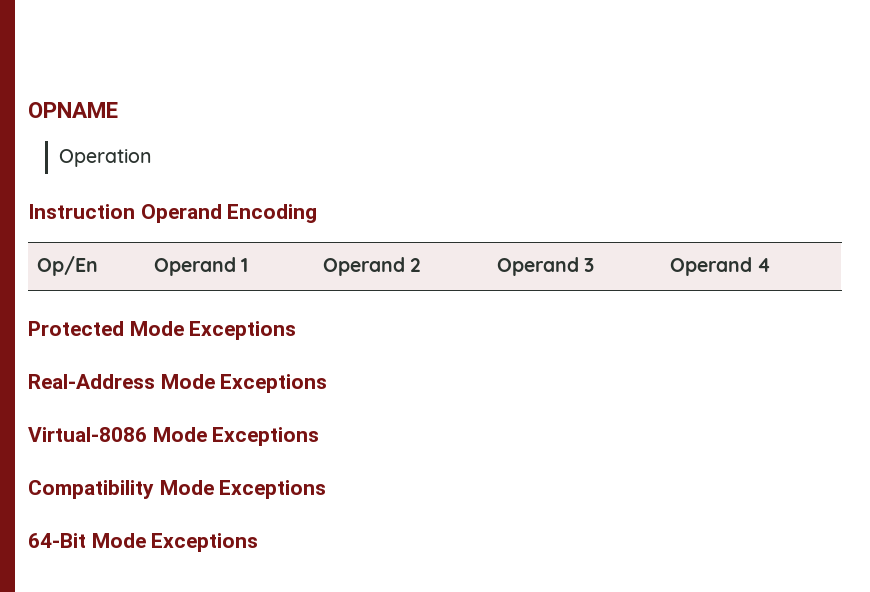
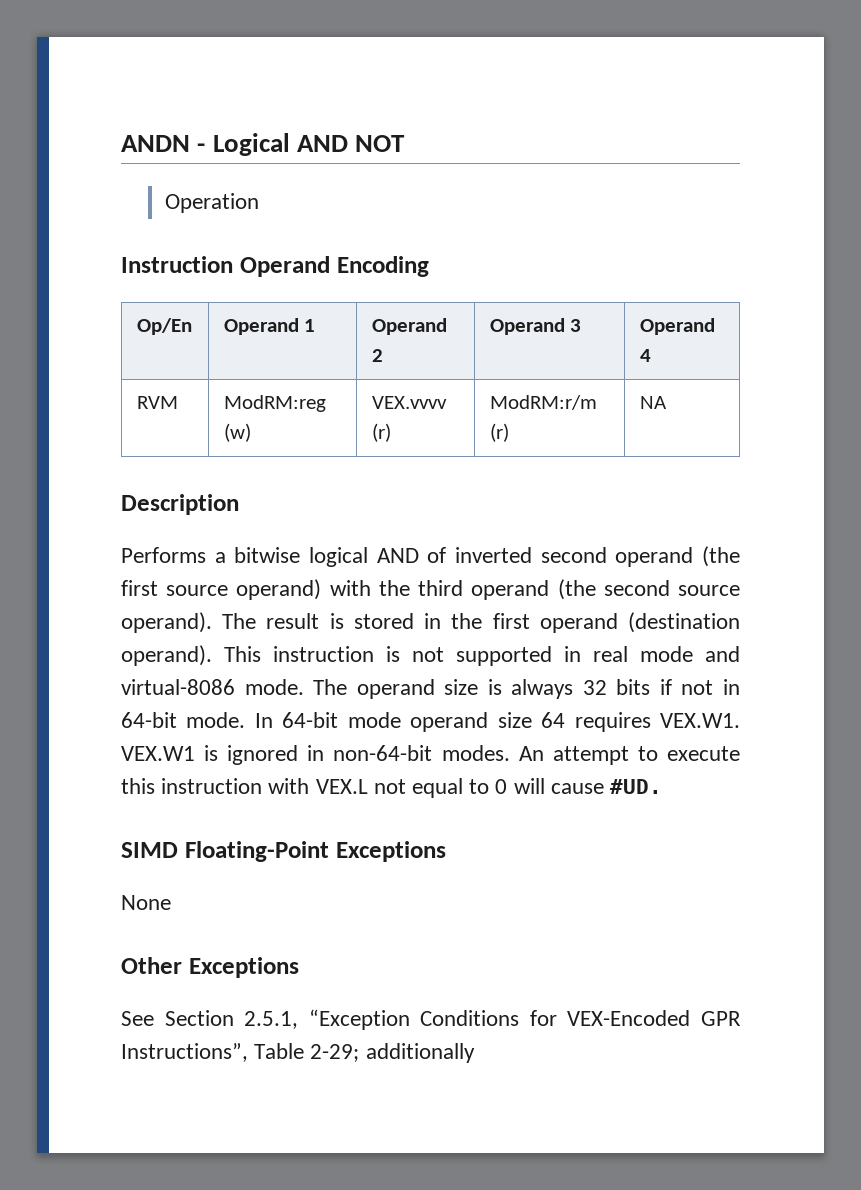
- OPNAME
+ ANDN - Logical AND NOT
- Protected Mode Exceptions
- Real-Address Mode Exceptions
- Virtual-8086 Mode Exceptions
- Compatibility Mode Exceptions
- 64-Bit Mode Exceptions
+ RVM | ModRM:reg (w) | VEX.vvvv (r) | ModRM:r/m (r) | NA
+ Description
+ Performs a bitwise logical AND of inverted second operand (the first source operand) with the third operand (the second source operand). The result is stored in the first operand (destination operand). This instruction is not supported in real mode and virtual-8086 mode. The operand size is always 32 bits if not in 64-bit mode. In 64-bit mode operand size 64 requires VEX.W1. VEX.W1 is ignored in non-64-bit modes. An attempt to execute this instruction with VEX.L not equal to 0 will cause #UD.
+ SIMD Floating-Point Exceptions
+ None
+ Other Exceptions
+ See Section 2.5.1, “Exception Conditions for VEX-Encoded GPR Instructions”, Table 2-29; additionally

